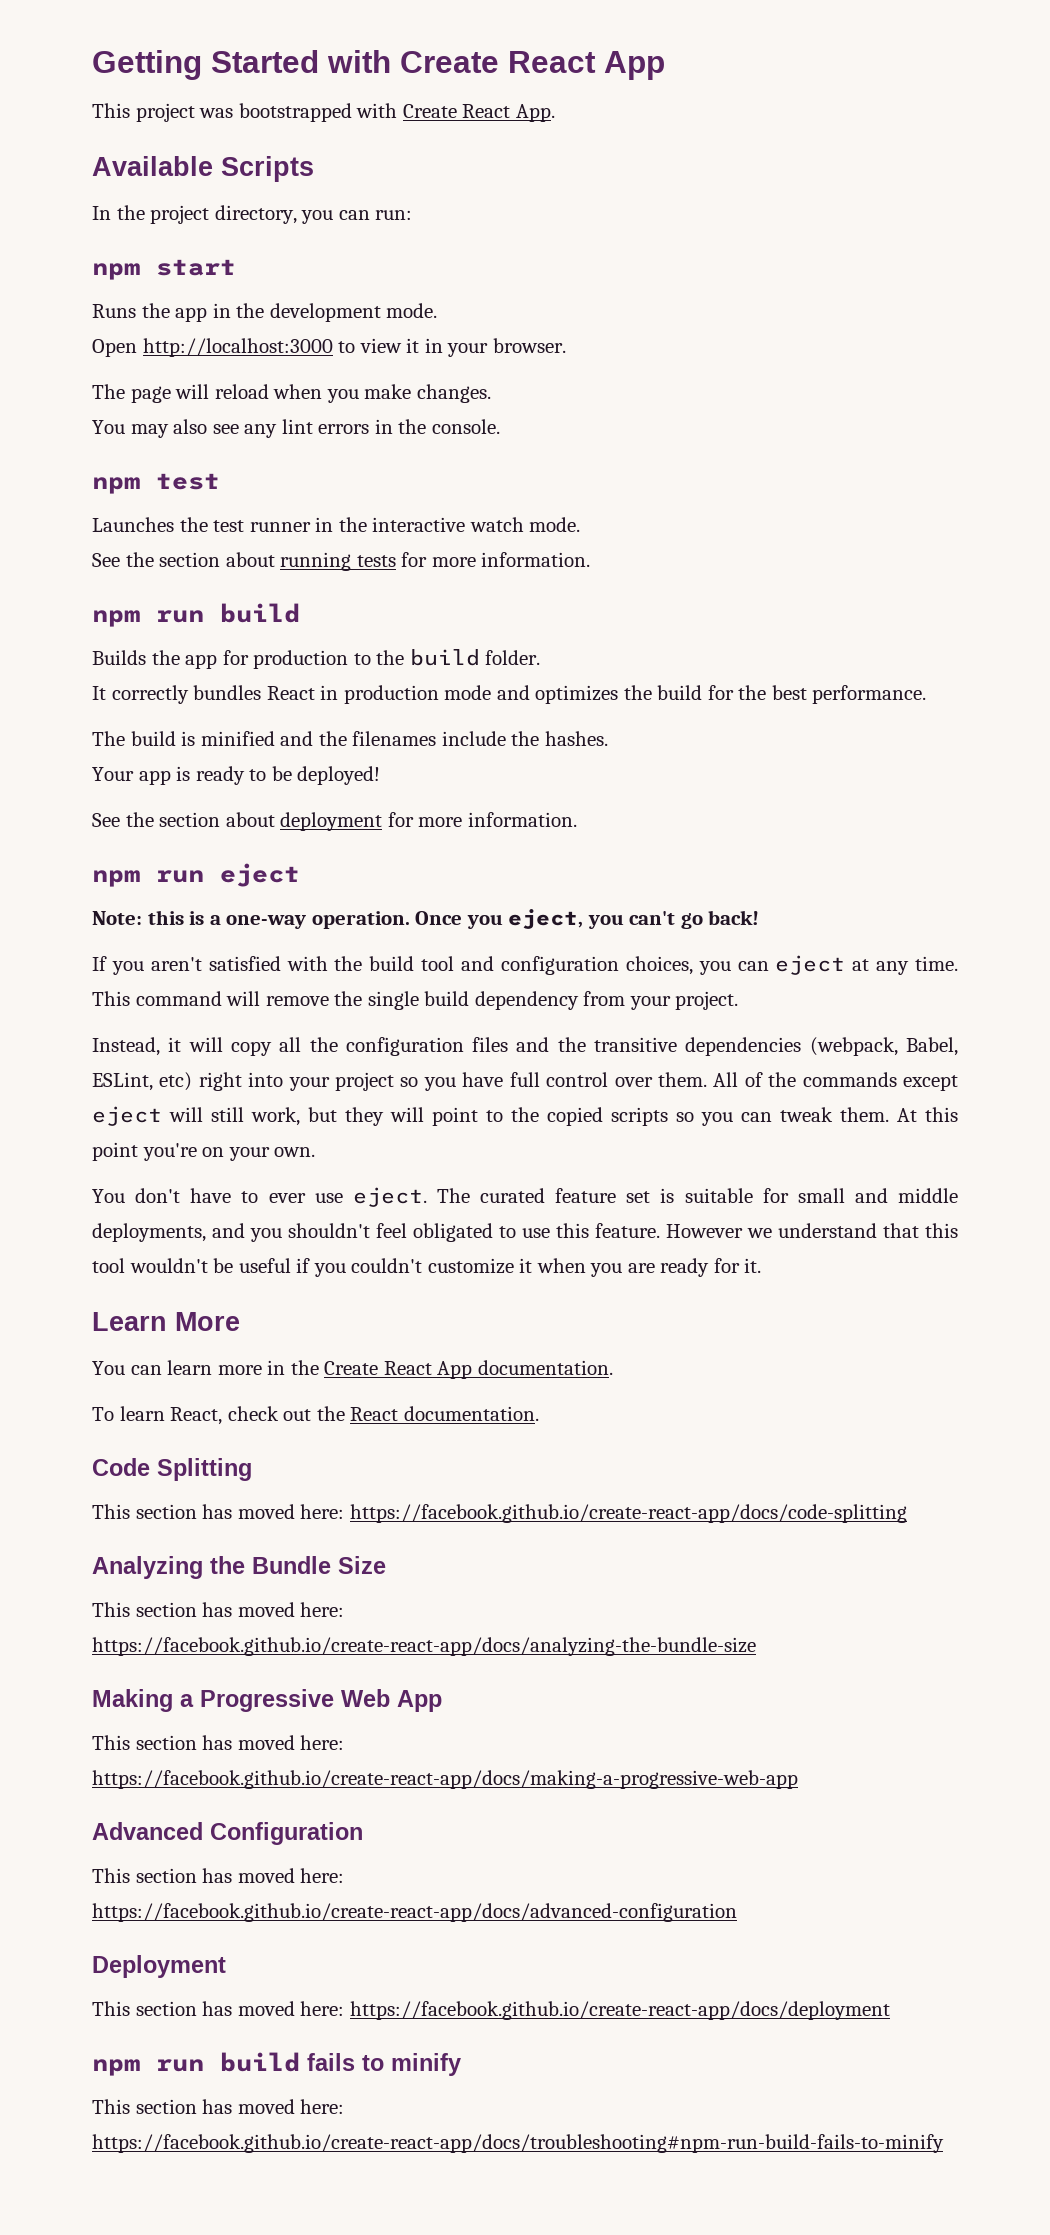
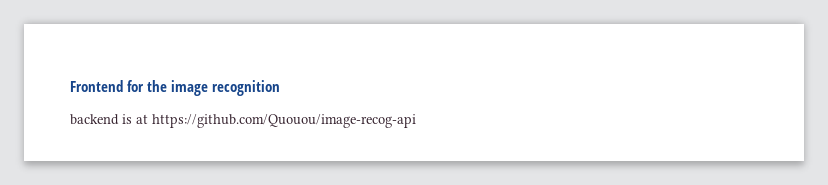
- Getting Started with Create React App
- This project was bootstrapped with Create React App.
- Available Scripts
- In the project directory, you can run:
- npm start
- Runs the app in the development mode.
- Open http://localhost:3000 to view it in your browser.
- The page will reload when you make changes.
- You may also see any lint errors in the console.
- npm test
- Launches the test runner in the interactive watch mode.
- See the section about running tests for more information.
- npm run build
- Builds the app for production to the build folder.
- It correctly bundles React in production mode and optimizes the build for the best performance.
- The build is minified and the filenames include the hashes.
- Your app is ready to be deployed!
- See the section about deployment for more information.
- npm run eject
- Note: this is a one-way operation. Once you eject, you can't go back!
- If you aren't satisfied with the build tool and configuration choices, you can eject at any time. This command will remove the single build dependency from your project.
- Instead, it will copy all the configuration files and the transitive dependencies (webpack, Babel, ESLint, etc) right into your project so you have full control over them. All of the commands except eject will still work, but they will point to the copied scripts so you can tweak them. At this point you're on your own.
- You don't have to ever use eject. The curated feature set is suitable for small and middle deployments, and you shouldn't feel obligated to use this feature. However we understand that this tool wouldn't be useful if you couldn't customize it when you are ready for it.
- Learn More
- You can learn more in the Create React App documentation.
- To learn React, check out the React documentation.
- Code Splitting
- This section has moved here: https://facebook.github.io/create-react-app/docs/code-splitting
- Analyzing the Bundle Size
- This section has moved here: https://facebook.github.io/create-react-app/docs/analyzing-the-bundle-size
- Making a Progressive Web App
- This section has moved here: https://facebook.github.io/create-react-app/docs/making-a-progressive-web-app
- Advanced Configuration
- This section has moved here: https://facebook.github.io/create-react-app/docs/advanced-configuration
- Deployment
- This section has moved here: https://facebook.github.io/create-react-app/docs/deployment
- npm run build fails to minify
- This section has moved here: https://facebook.github.io/create-react-app/docs/troubleshooting#npm-run-build-fails-to-minify
+ Frontend for the image recognition
+ backend is at https://github.com/Quouou/image-recog-api

